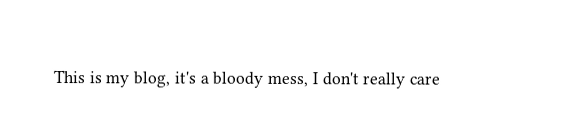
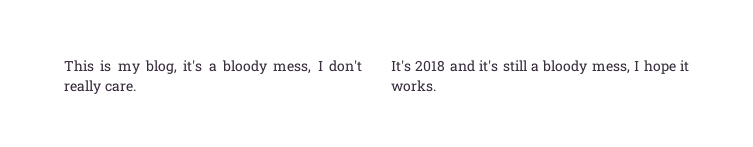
- This is my blog, it's a bloody mess, I don't really care
+ This is my blog, it's a bloody mess, I don't really care.
+ It's 2018 and it's still a bloody mess, I hope it works.

